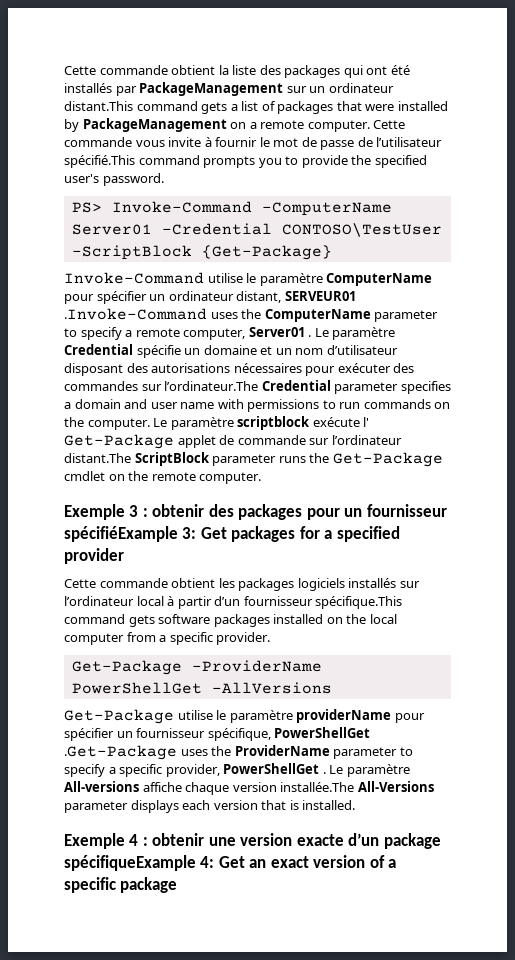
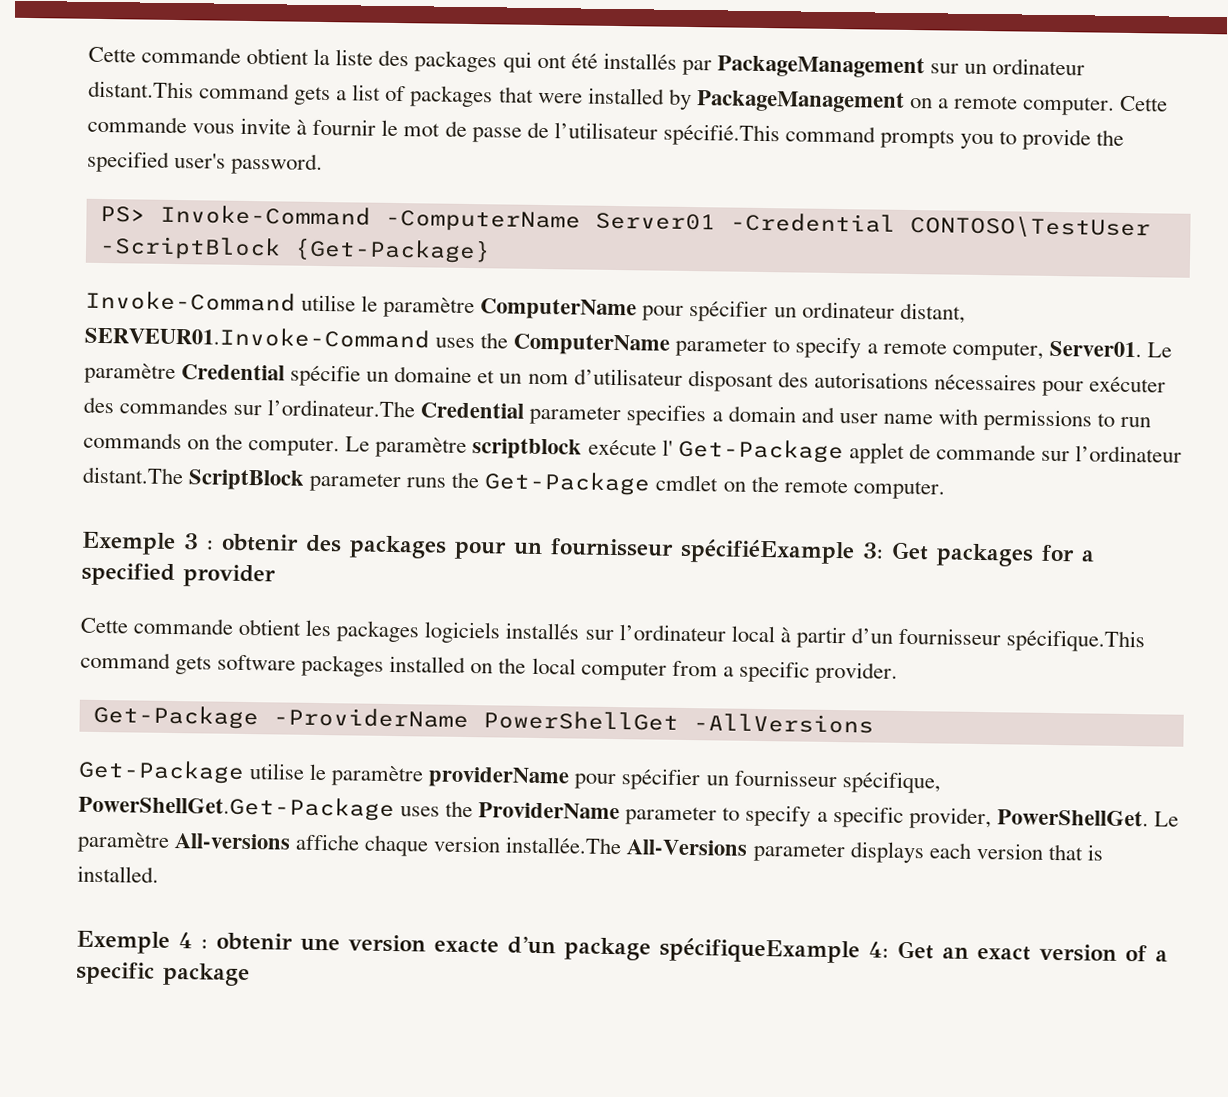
- Invoke-Command utilise le paramètre ComputerName pour spécifier un ordinateur distant, SERVEUR01 .Invoke-Command uses the ComputerName parameter to specify a remote computer, Server01 .
+ Invoke-Command utilise le paramètre ComputerName pour spécifier un ordinateur distant, SERVEUR01.Invoke-Command uses the ComputerName parameter to specify a remote computer, Server01.
- Get-Package utilise le paramètre providerName pour spécifier un fournisseur spécifique, PowerShellGet .Get-Package uses the ProviderName parameter to specify a specific provider, PowerShellGet .
+ Get-Package utilise le paramètre providerName pour spécifier un fournisseur spécifique, PowerShellGet.Get-Package uses the ProviderName parameter to specify a specific provider, PowerShellGet.

